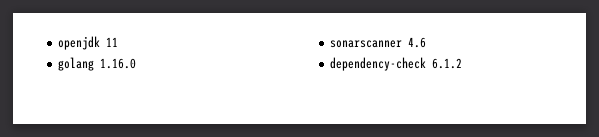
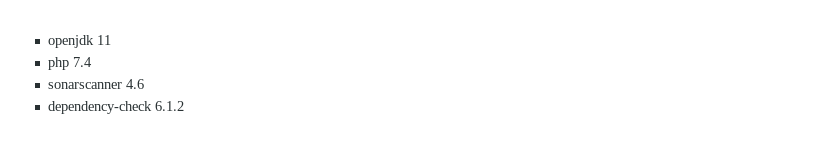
- golang 1.16.0
+ php 7.4

